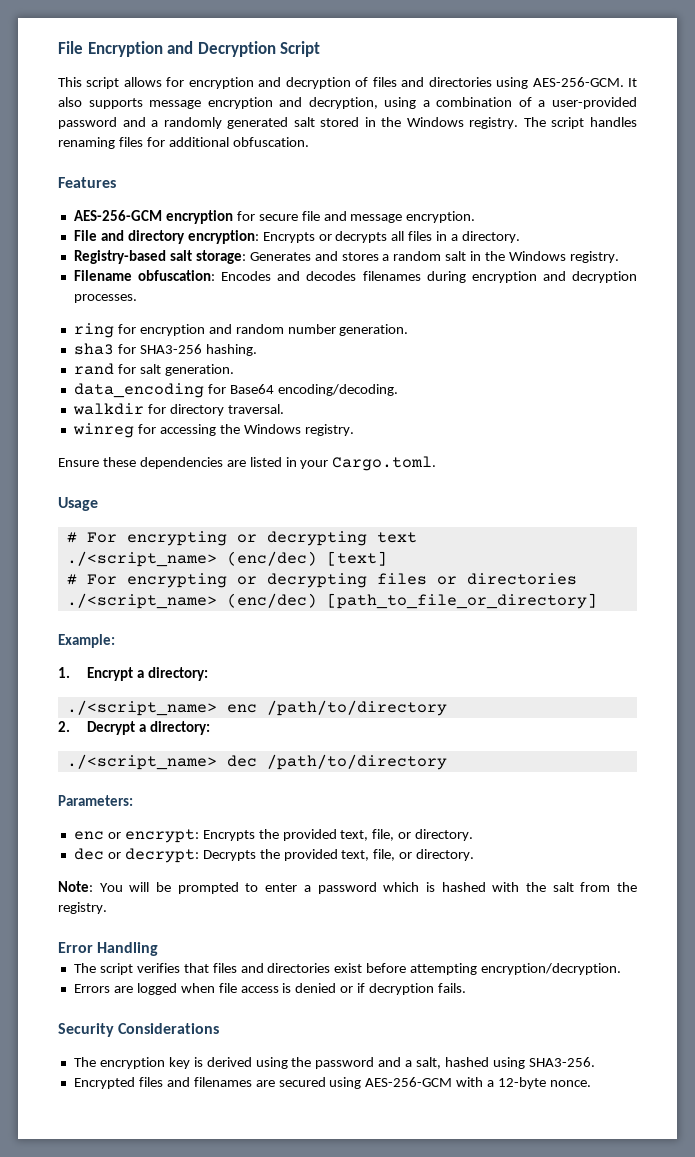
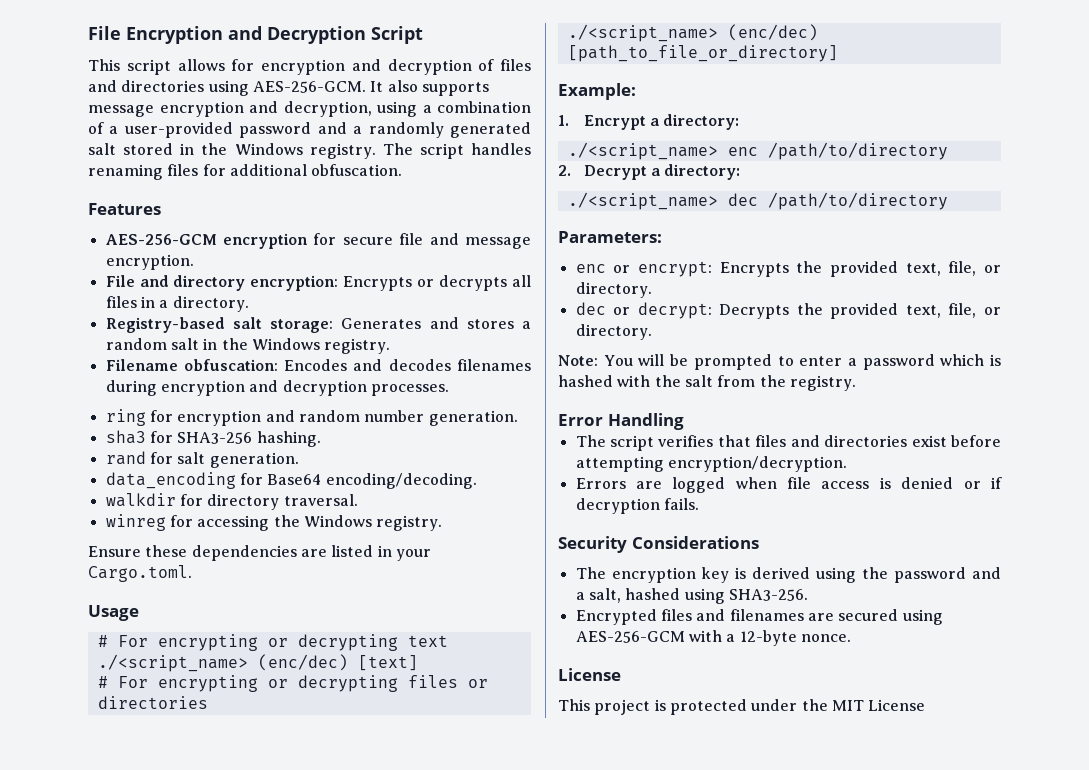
  Encrypted files and filenames are secured using AES-256-GCM with a 12-byte nonce.
+ License
+ This project is protected under the MIT License

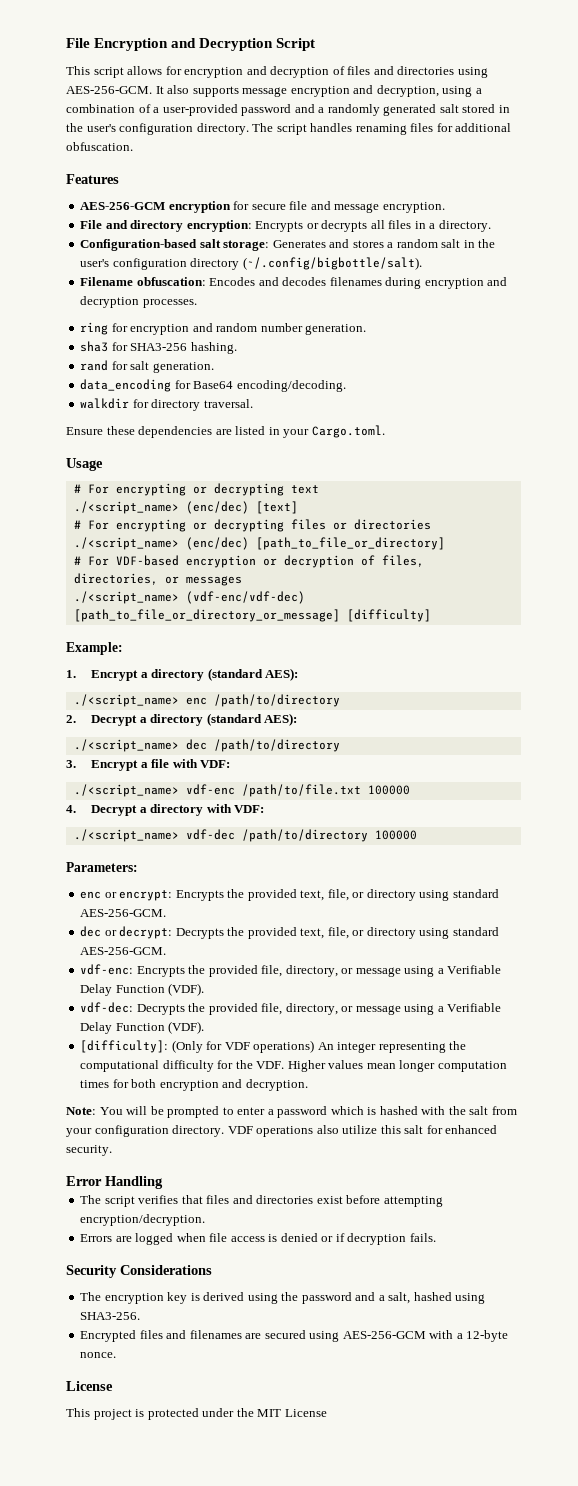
- It also supports message encryption and decryption, using a combination of a user-provided password and a randomly generated salt stored in the Windows registry.
+ It also supports message encryption and decryption, using a combination of a user-provided password and a randomly generated salt stored in the user's configuration directory.
- Registry-based salt storage: Generates and stores a random salt in the Windows registry.
+ Configuration-based salt storage: Generates and stores a random salt in the user's configuration directory (~/.config/bigbottle/salt).
- winreg for accessing the Windows registry.
+ # For VDF-based encryption or decryption of files, directories, or messages
+ ./<script_name> (vdf-enc/vdf-dec) [path_to_file_or_directory_or_message] [difficulty]
- 1. Encrypt a directory:
+ 1. Encrypt a directory (standard AES):
- 2. Decrypt a directory:
+ 2. Decrypt a directory (standard AES):
+ 3. Encrypt a file with VDF:
+ ./<script_name> vdf-enc /path/to/file.txt 100000
+ 4. Decrypt a directory with VDF:
+ ./<script_name> vdf-dec /path/to/directory 100000
- enc or encrypt: Encrypts the provided text, file, or directory.
+ enc or encrypt: Encrypts the provided text, file, or directory using standard AES-256-GCM.
- dec or decrypt: Decrypts the provided text, file, or directory.
+ dec or decrypt: Decrypts the provided text, file, or directory using standard AES-256-GCM.
+ vdf-enc: Encrypts the provided file, directory, or message using a Verifiable Delay Function (VDF).
+ vdf-dec: Decrypts the provided file, directory, or message using a Verifiable Delay Function (VDF).
+ [difficulty]: (Only for VDF operations) An integer representing the computational difficulty for the VDF. Higher values mean longer computation times for both encryption and decryption.
- Note: You will be prompted to enter a password which is hashed with the salt from the registry.
+ Note: You will be prompted to enter a password which is hashed with the salt from your configuration directory. VDF operations also utilize this salt for enhanced security.

